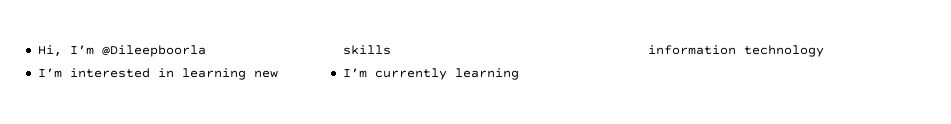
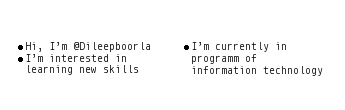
- I’m currently learning information technology
+ I’m currently in programm of information technology

